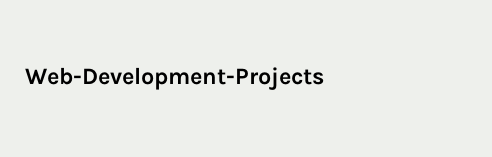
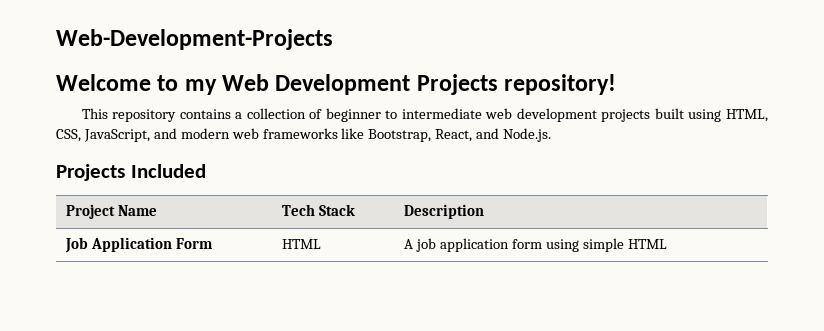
+ Welcome to my Web Development Projects repository!
+ This repository contains a collection of beginner to intermediate web development projects built using HTML, CSS, JavaScript, and modern web frameworks like Bootstrap, React, and Node.js.
+ Projects Included
+ Project Name | Tech Stack | Description
+ Job Application Form | HTML | A job application form using simple HTML

